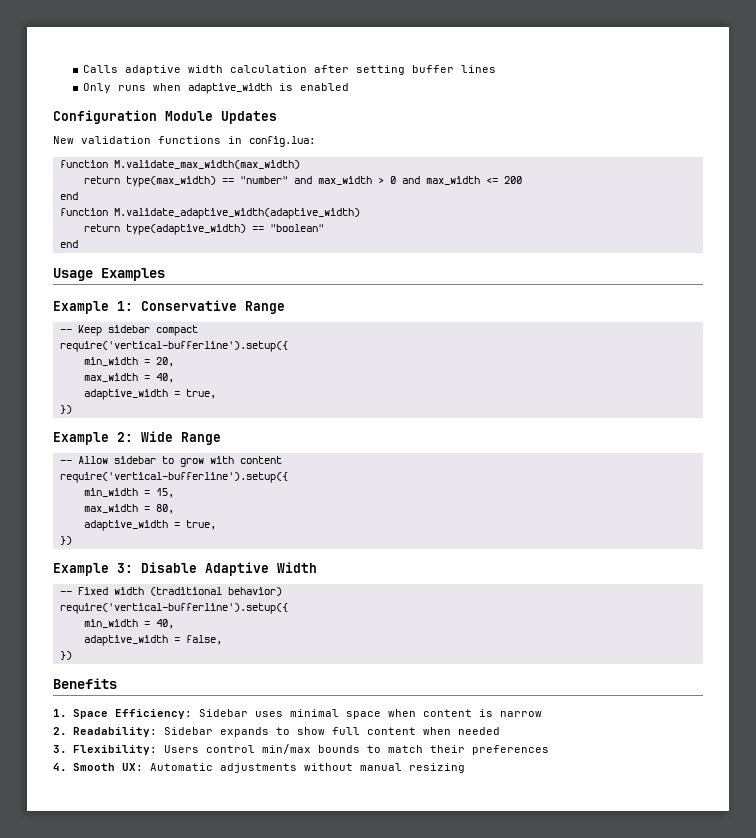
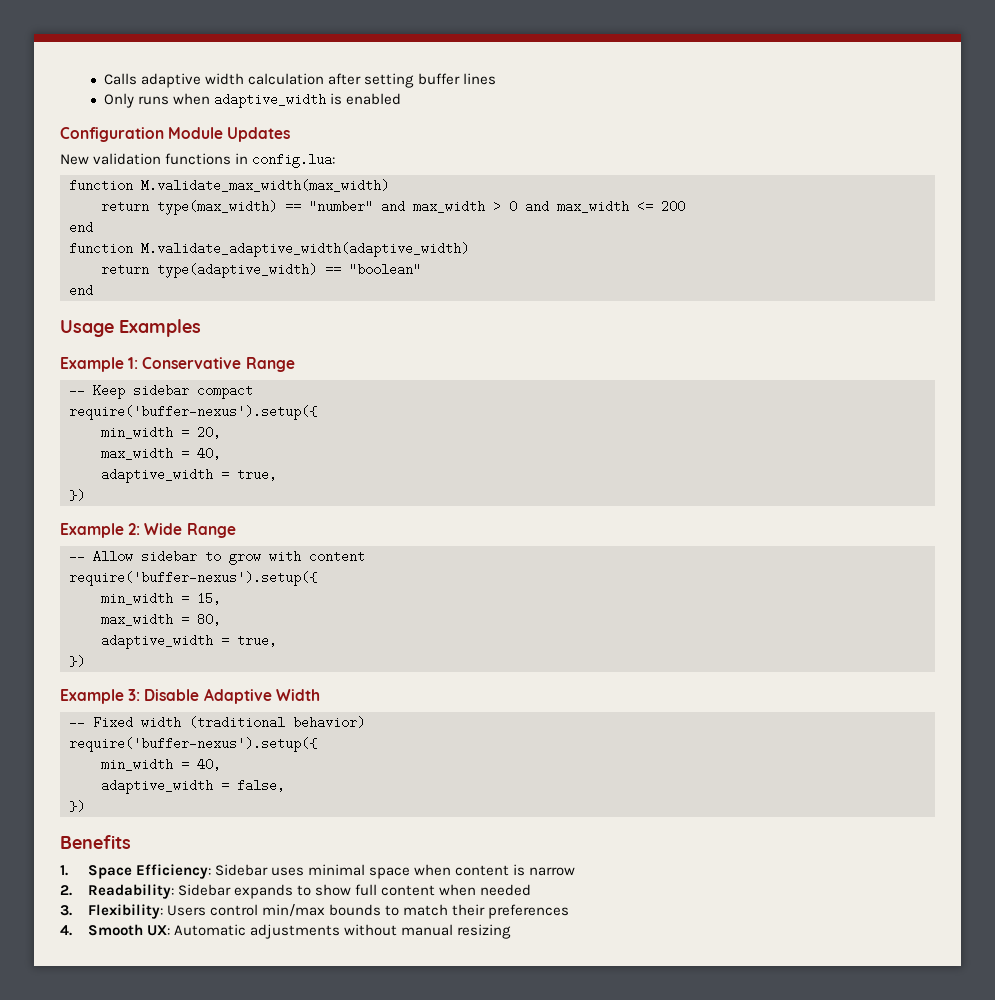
  -- Keep sidebar compact
- require('vertical-bufferline').setup({
+ require('buffer-nexus').setup({
  -- Allow sidebar to grow with content
- require('vertical-bufferline').setup({
+ require('buffer-nexus').setup({
  -- Fixed width (traditional behavior)
- require('vertical-bufferline').setup({
+ require('buffer-nexus').setup({

